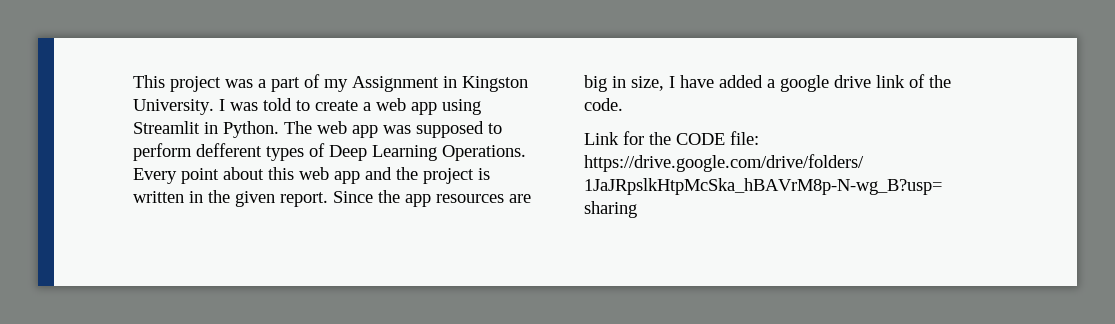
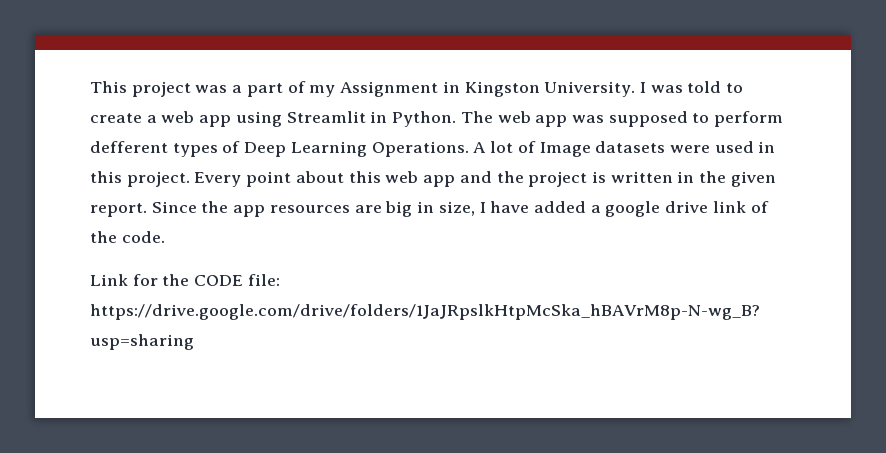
+ A lot of Image datasets were used in this project.

